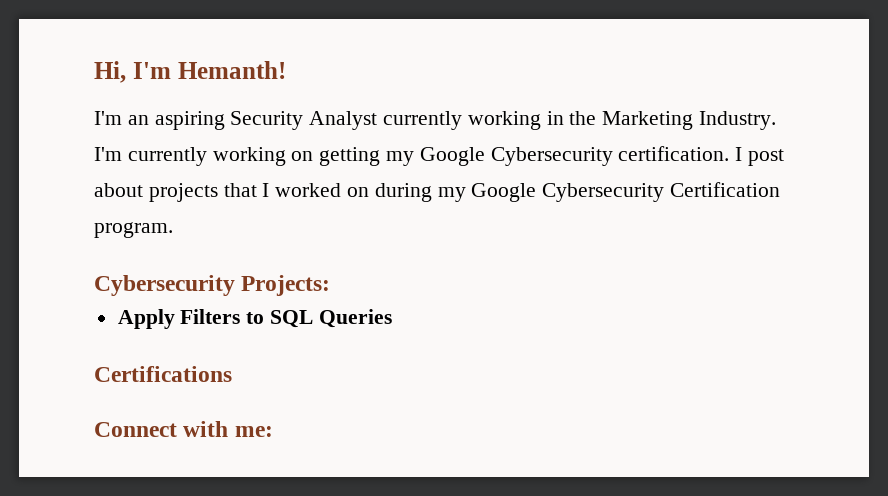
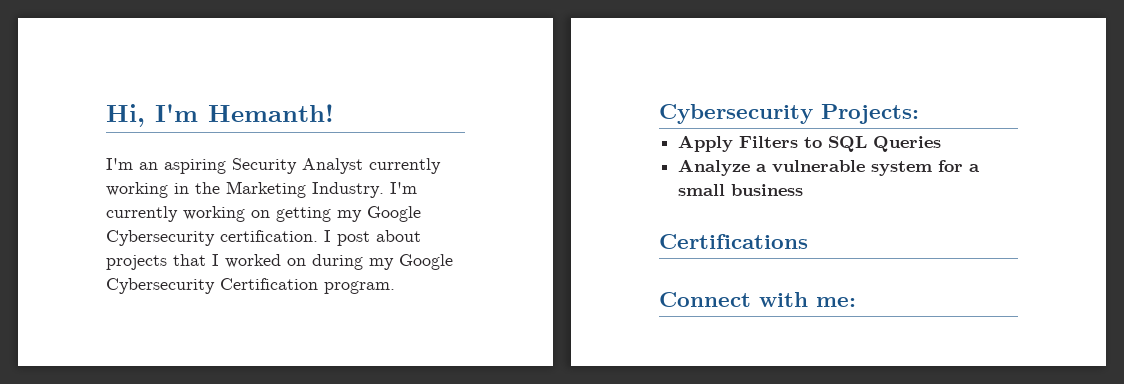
+ Analyze a vulnerable system for a small business

